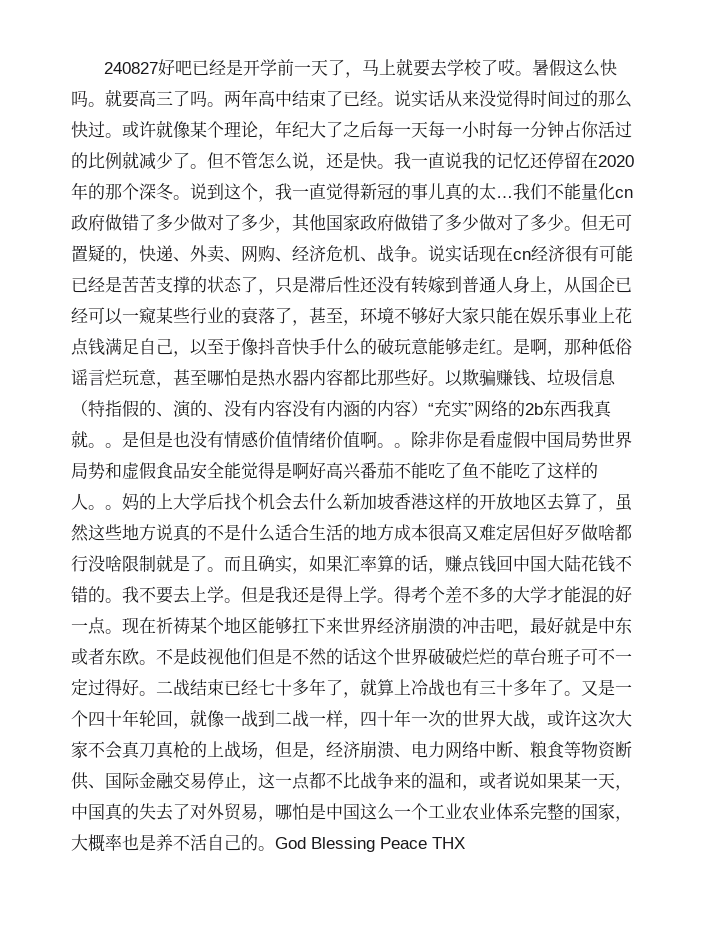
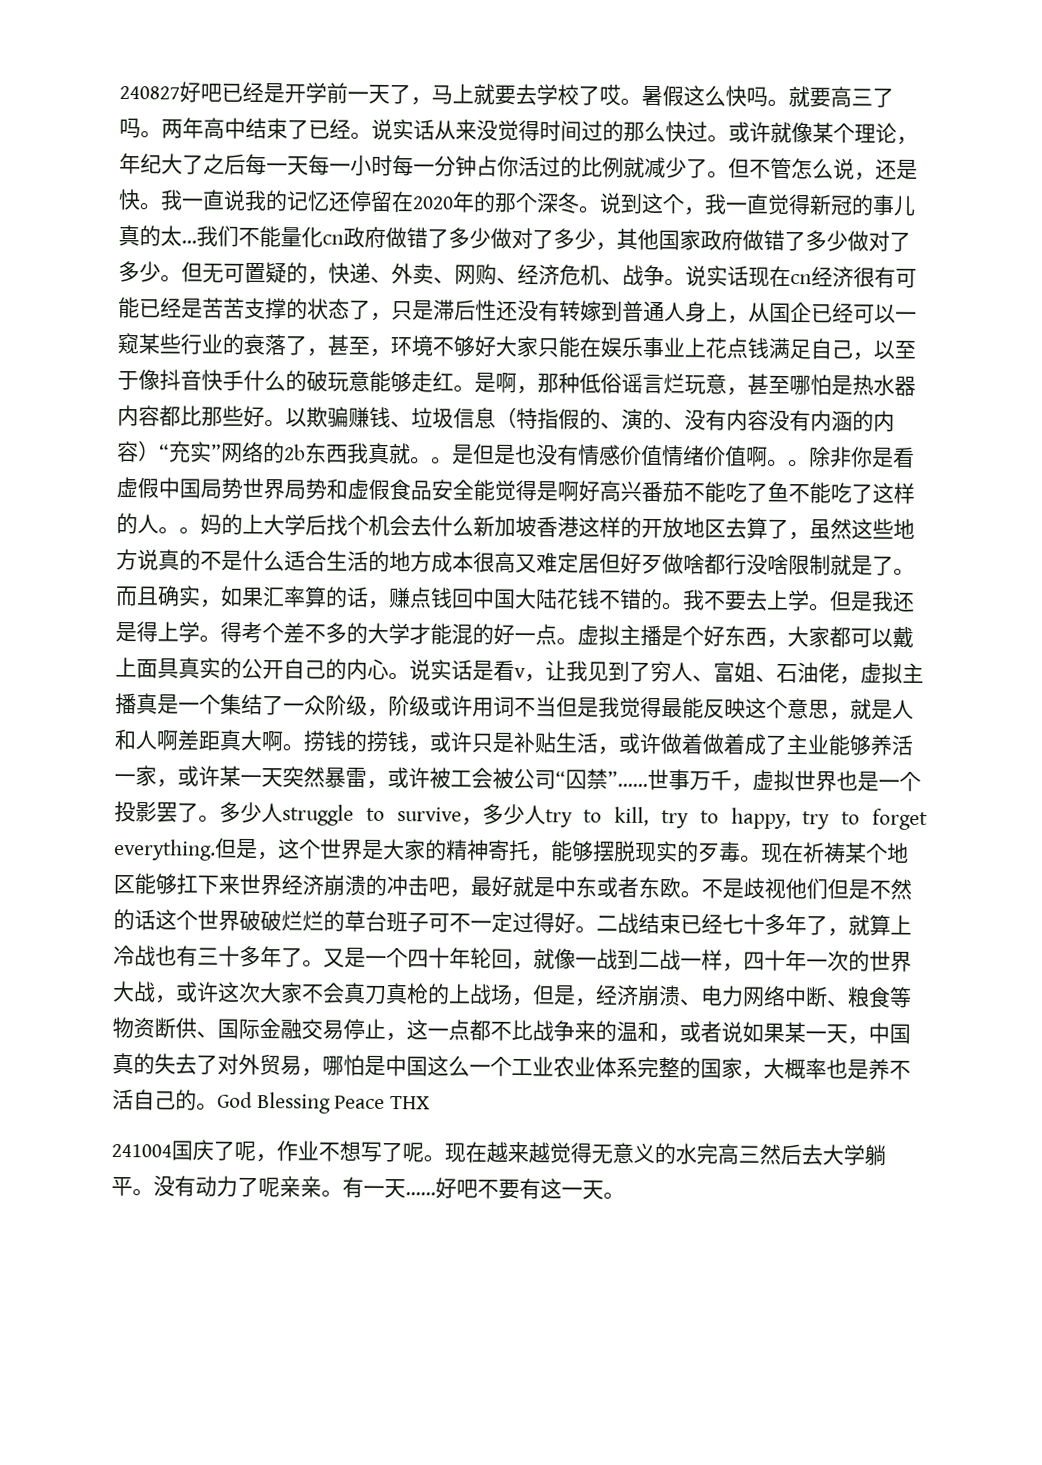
+ 虚拟主播是个好东西，大家都可以戴上面具真实的公开自己的内心。说实话是看v，让我见到了穷人、富姐、石油佬，虚拟主播真是一个集结了一众阶级，阶级或许用词不当但是我觉得最能反映这个意思，就是人和人啊差距真大啊。捞钱的捞钱，或许只是补贴生活，或许做着做着成了主业能够养活一家，或许某一天突然暴雷，或许被工会被公司“囚禁”……世事万千，虚拟世界也是一个投影罢了。多少人struggle to survive，多少人try to kill, try to happy, try to forget everything.但是，这个世界是大家的精神寄托，能够摆脱现实的歹毒。
+ 241004国庆了呢，作业不想写了呢。现在越来越觉得无意义的水完高三然后去大学躺平。没有动力了呢亲亲。有一天……好吧不要有这一天。

